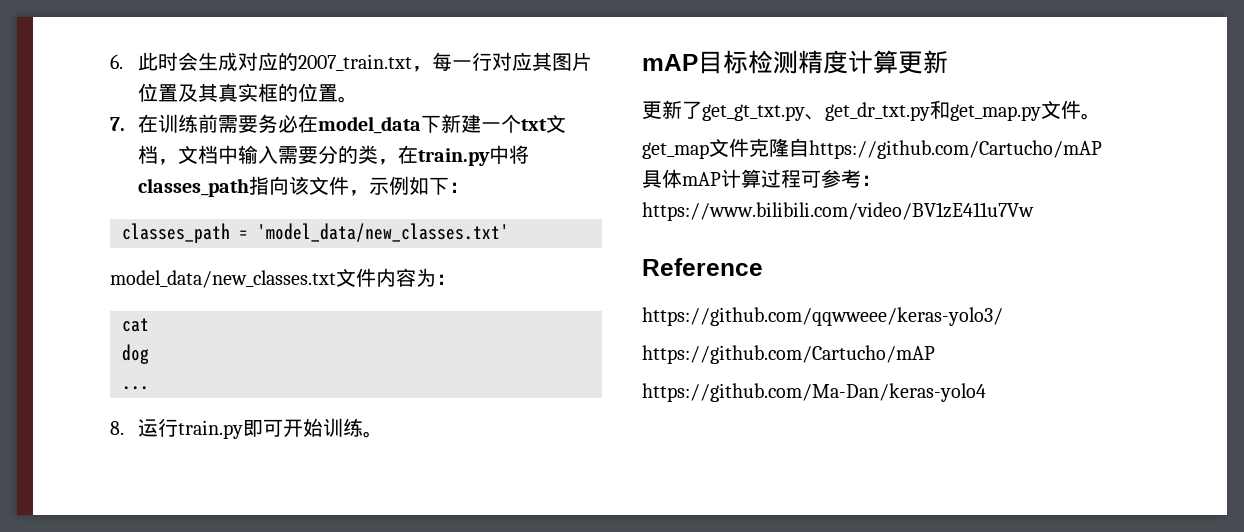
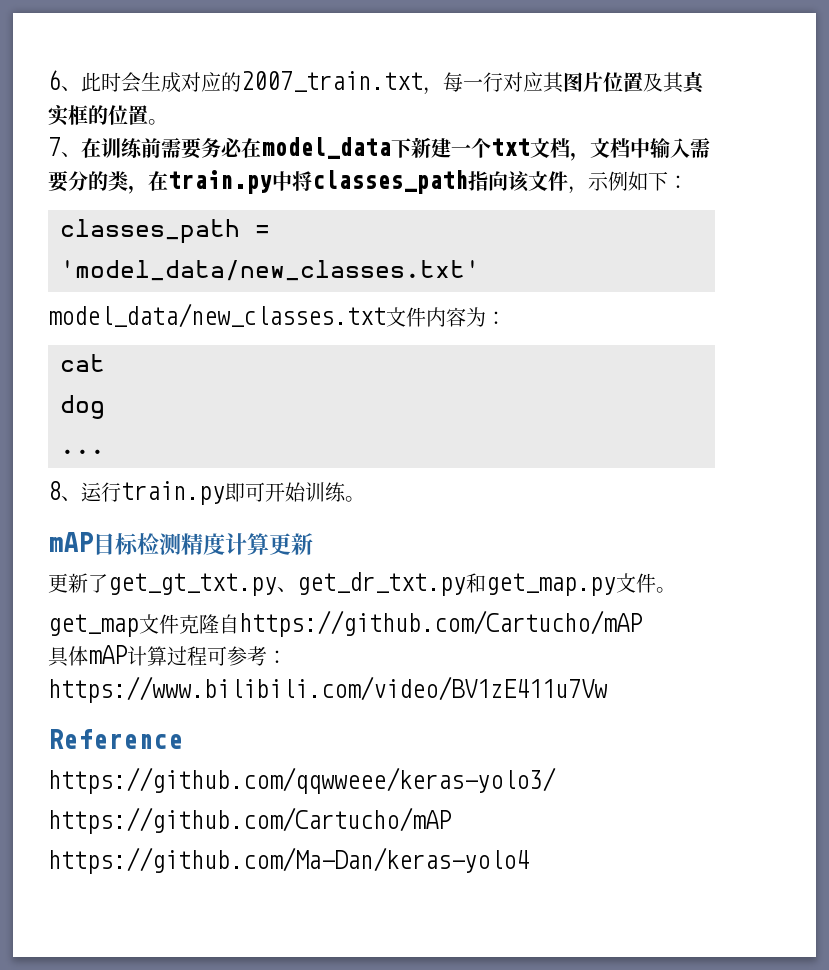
- 6.此时会生成对应的2007_train.txt，每一行对应其图片位置及其真实框的位置。
+ 6、此时会生成对应的2007_train.txt，每一行对应其图片位置及其真实框的位置。
- 7.在训练前需要务必在model_data下新建一个txt文档，文档中输入需要分的类，在train.py中将classes_path指向该文件，示例如下：
+ 7、在训练前需要务必在model_data下新建一个txt文档，文档中输入需要分的类，在train.py中将classes_path指向该文件，示例如下：
- 8.运行train.py即可开始训练。
+ 8、运行train.py即可开始训练。

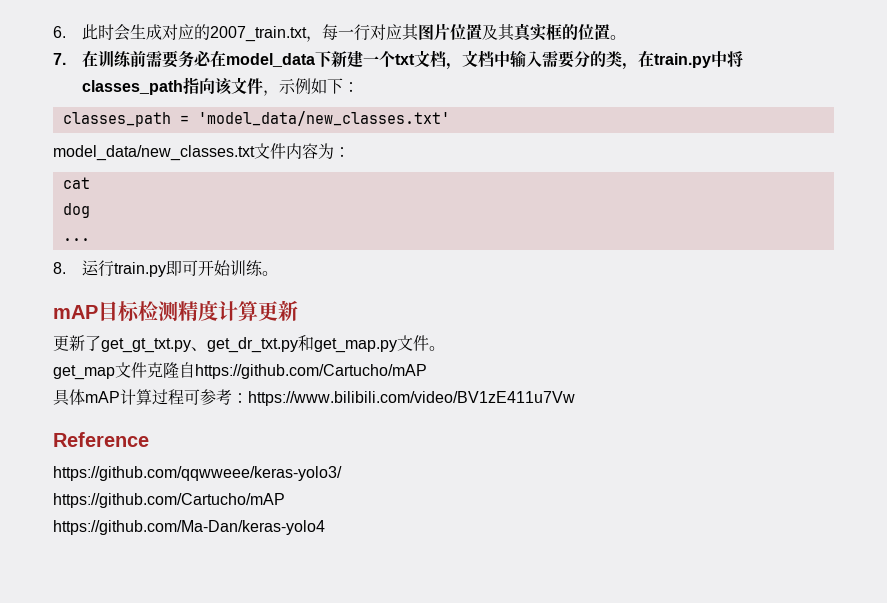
- 6、此时会生成对应的2007_train.txt，每一行对应其图片位置及其真实框的位置。
+ 6.此时会生成对应的2007_train.txt，每一行对应其图片位置及其真实框的位置。
- 7、在训练前需要务必在model_data下新建一个txt文档，文档中输入需要分的类，在train.py中将classes_path指向该文件，示例如下：
+ 7.在训练前需要务必在model_data下新建一个txt文档，文档中输入需要分的类，在train.py中将classes_path指向该文件，示例如下：
- 8、运行train.py即可开始训练。
+ 8.运行train.py即可开始训练。

